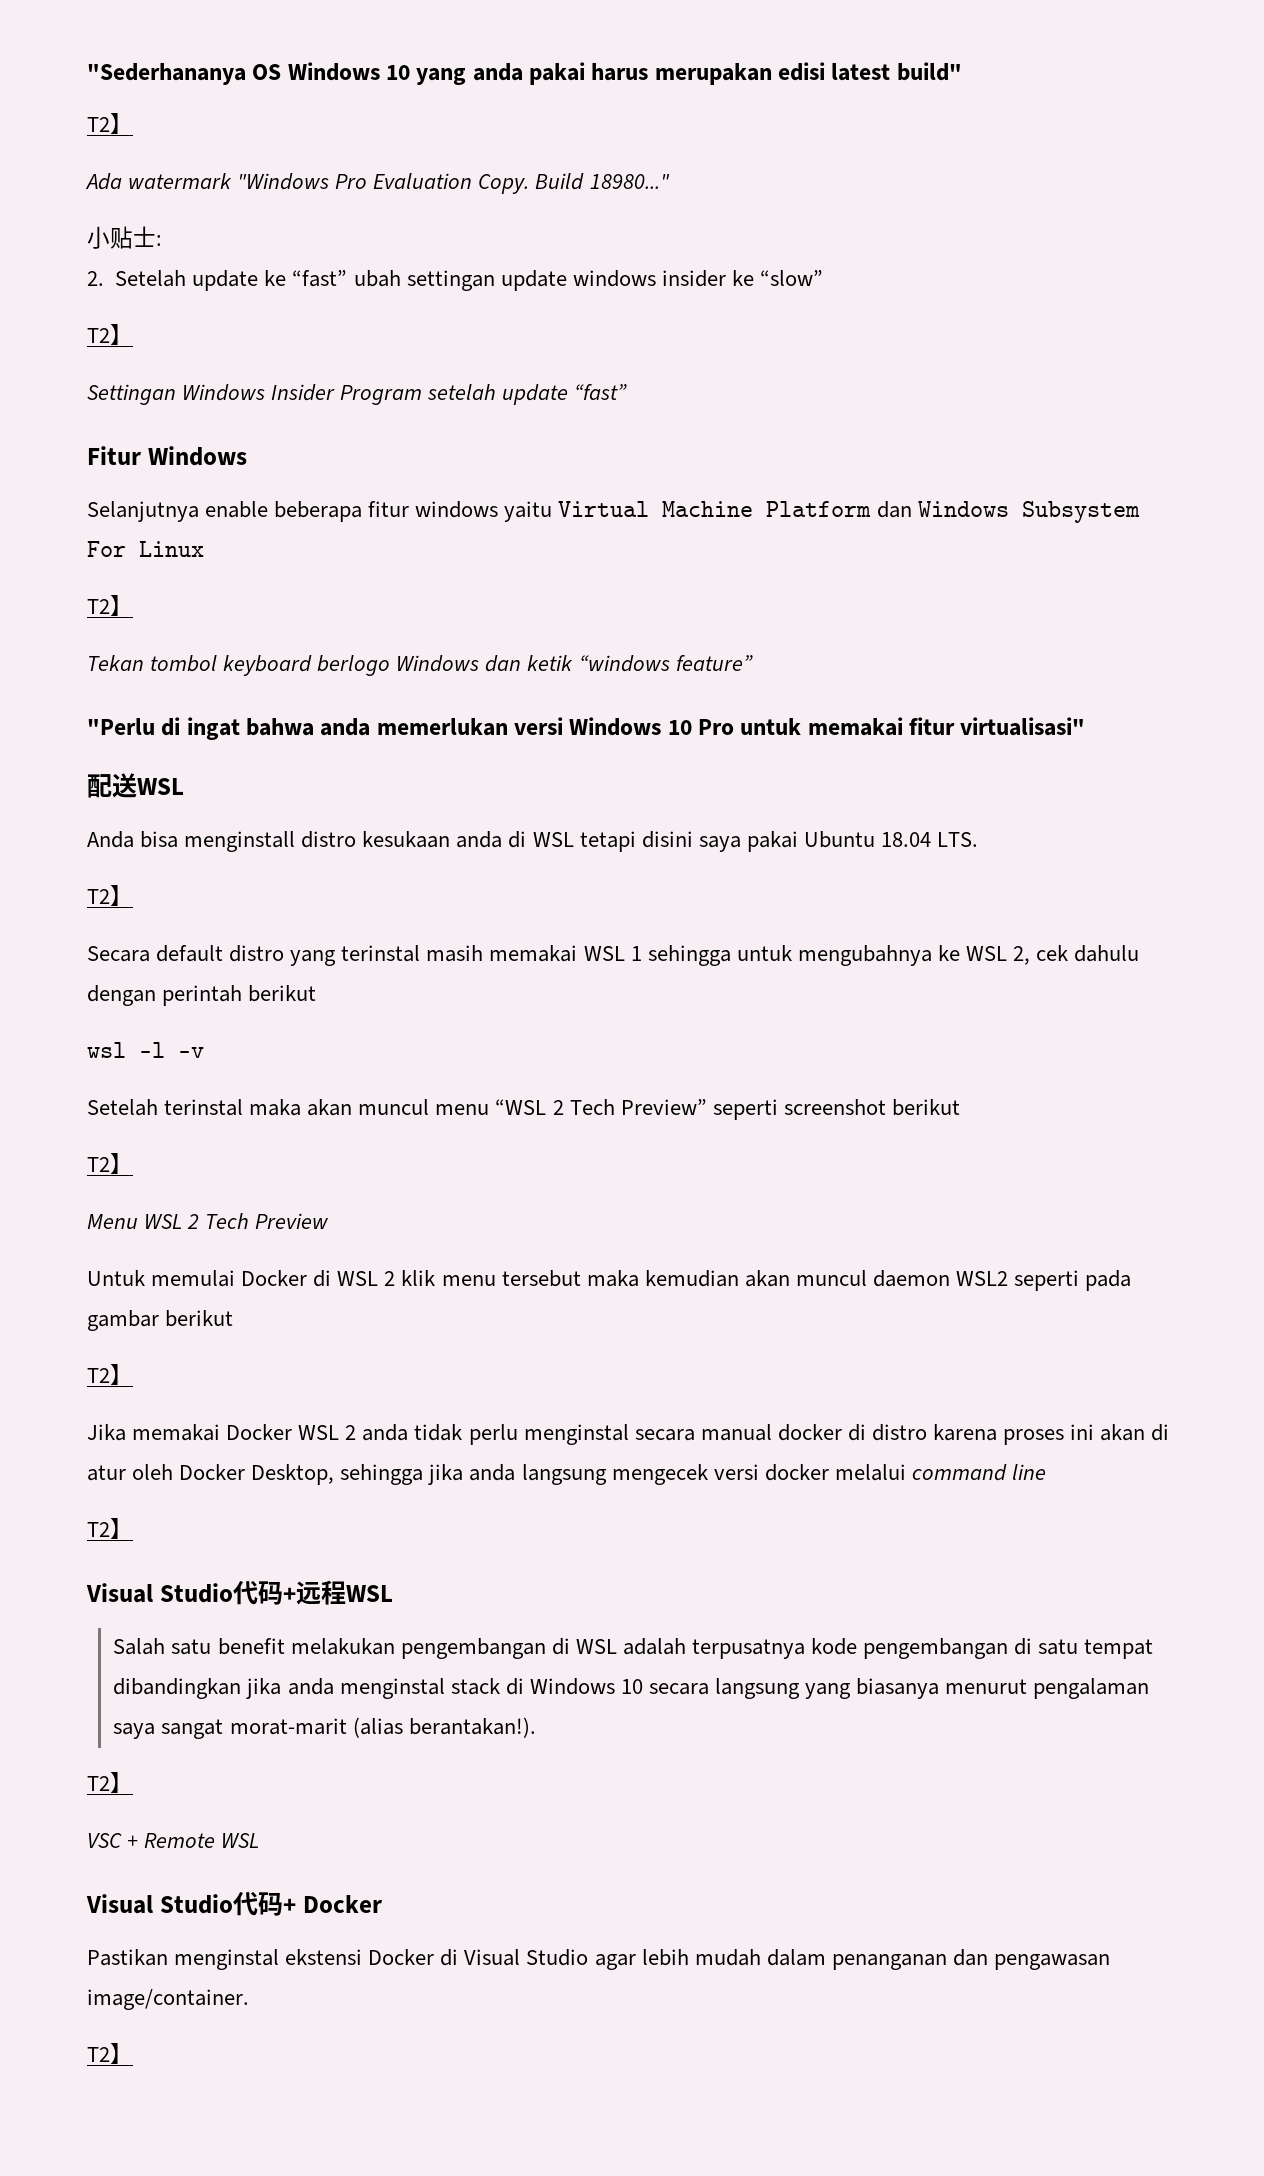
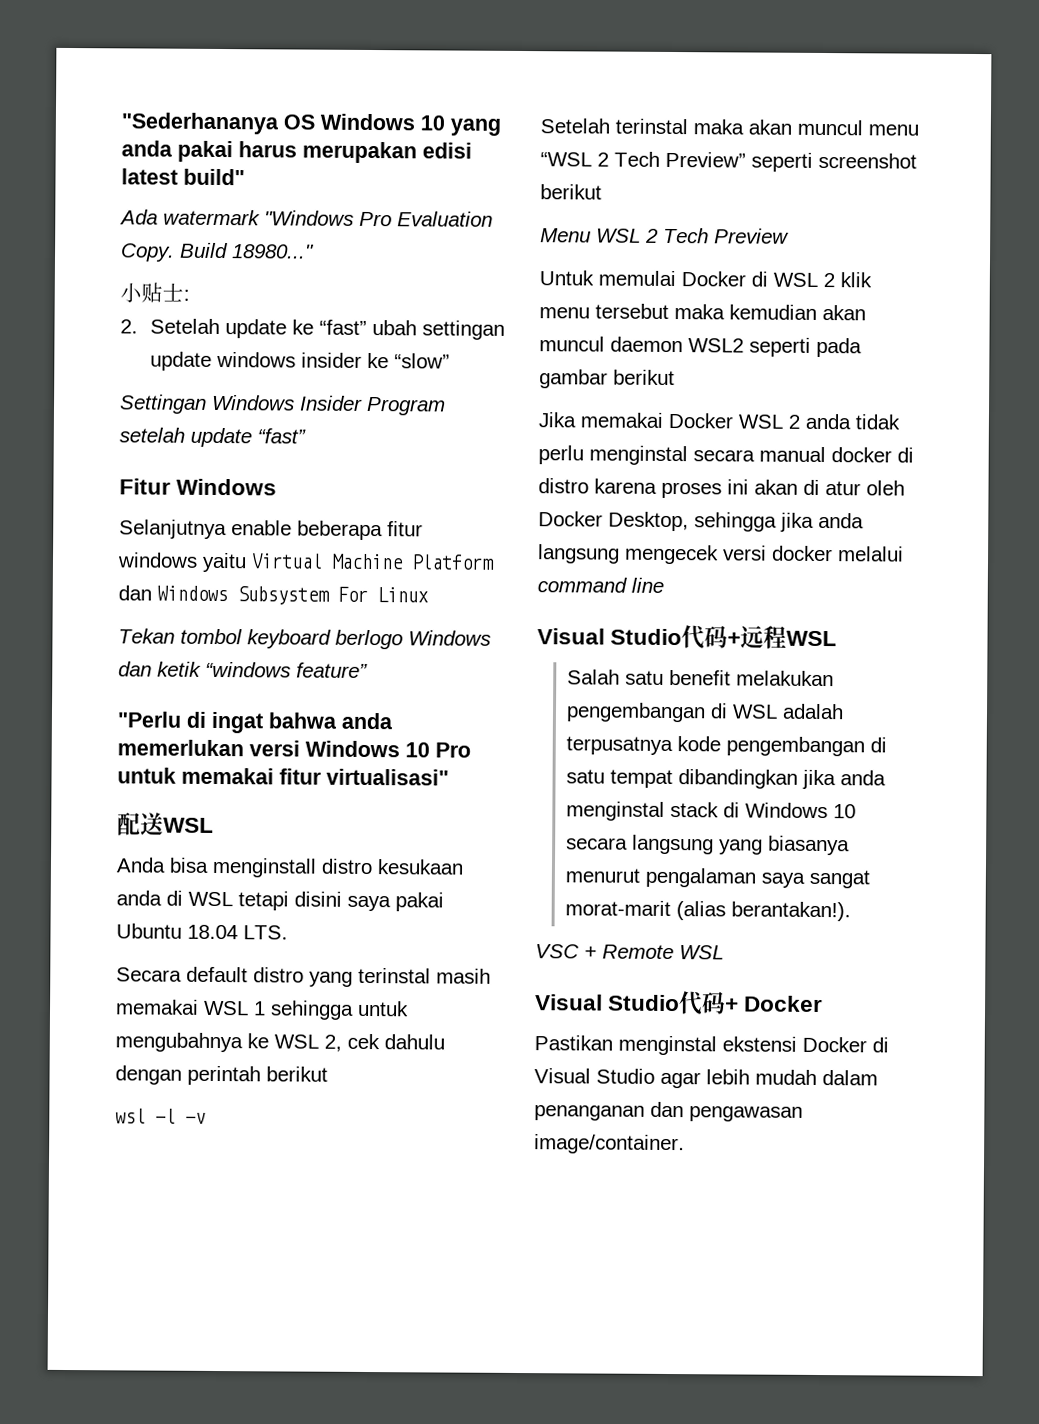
  "Sederhananya OS Windows 10 yang anda pakai harus merupakan edisi latest build"
- T2】
  2. Setelah update ke “fast” ubah settingan update windows insider ke “slow”
- T2】
  Selanjutnya enable beberapa fitur windows yaitu Virtual Machine Platform dan Windows Subsystem For Linux
- T2】
  Anda bisa menginstall distro kesukaan anda di WSL tetapi disini saya pakai Ubuntu 18.04 LTS.
- T2】
  Setelah terinstal maka akan muncul menu “WSL 2 Tech Preview” seperti screenshot berikut
- T2】
  Untuk memulai Docker di WSL 2 klik menu tersebut maka kemudian akan muncul daemon WSL2 seperti pada gambar berikut
- T2】
  Jika memakai Docker WSL 2 anda tidak perlu menginstal secara manual docker di distro karena proses ini akan di atur oleh Docker Desktop, sehingga jika anda langsung mengecek versi docker melalui command line
- T2】
  Salah satu benefit melakukan pengembangan di WSL adalah terpusatnya kode pengembangan di satu tempat dibandingkan jika anda menginstal stack di Windows 10 secara langsung yang biasanya menurut pengalaman saya sangat morat-marit (alias berantakan!).
- T2】
  Pastikan menginstal ekstensi Docker di Visual Studio agar lebih mudah dalam penanganan dan pengawasan image/container.
- T2】

